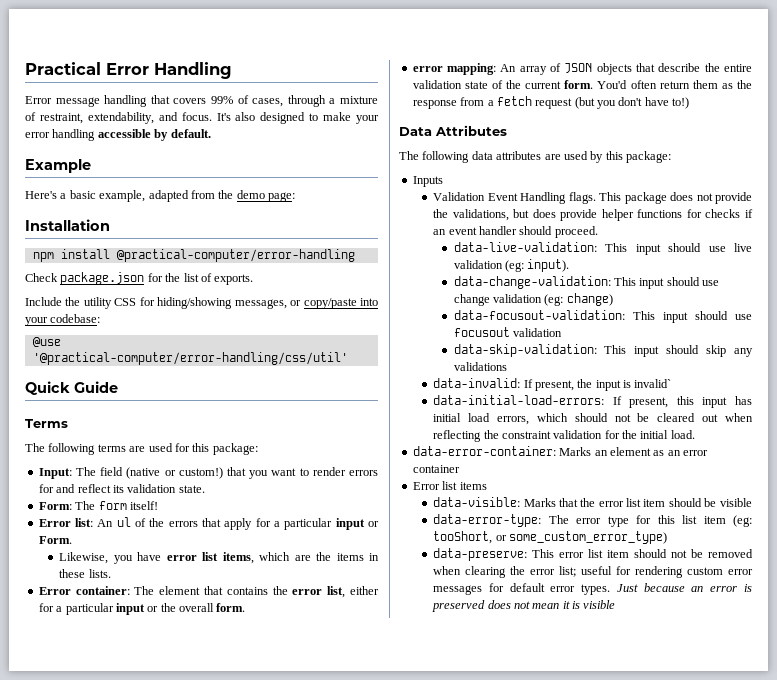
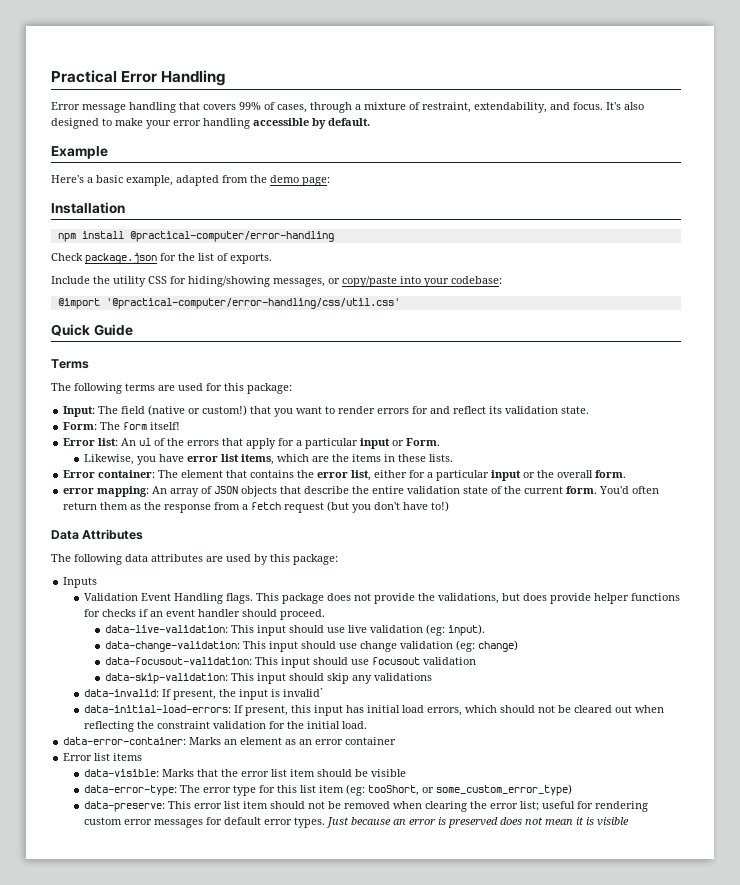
- @use '@practical-computer/error-handling/css/util'
+ @import '@practical-computer/error-handling/css/util.css'

